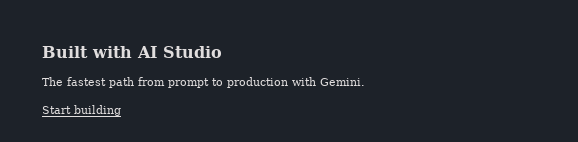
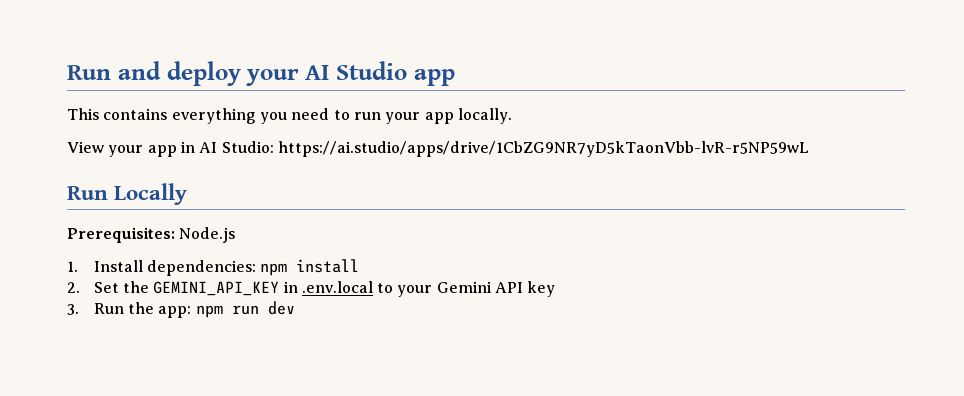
- Built with AI Studio
- The fastest path from prompt to production with Gemini.
- Start building
+ Run and deploy your AI Studio app
+ This contains everything you need to run your app locally.
+ View your app in AI Studio: https://ai.studio/apps/drive/1CbZG9NR7yD5kTaonVbb-lvR-r5NP59wL
+ Run Locally
+ Prerequisites: Node.js
+ 1. Install dependencies: npm install
+ 2. Set the GEMINI_API_KEY in .env.local to your Gemini API key
+ 3. Run the app: npm run dev

